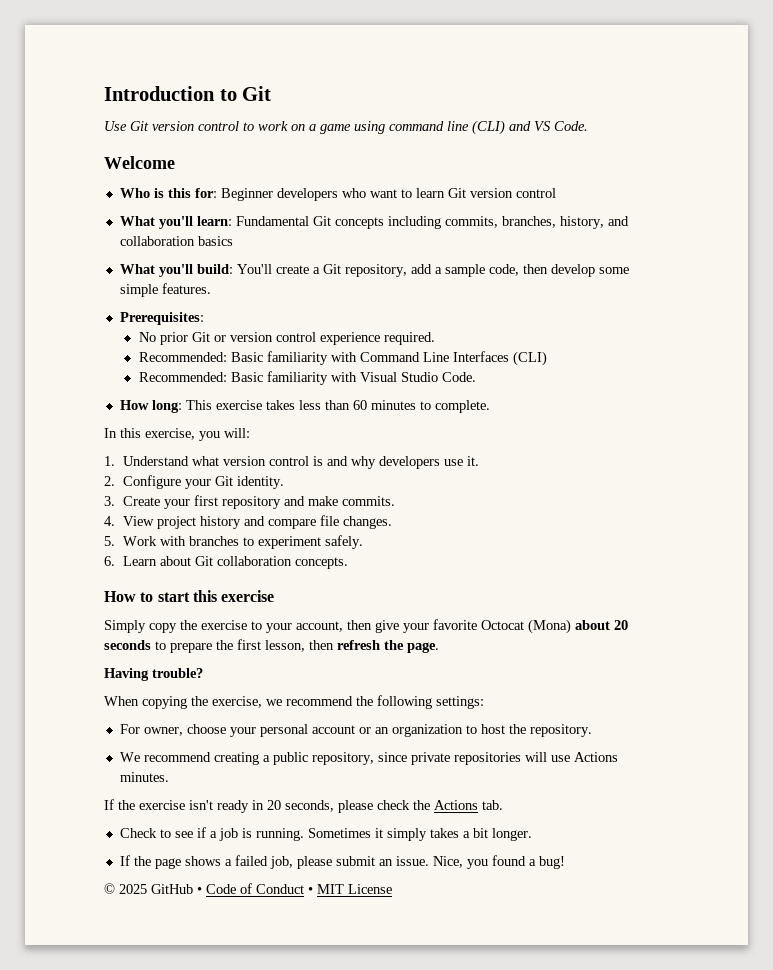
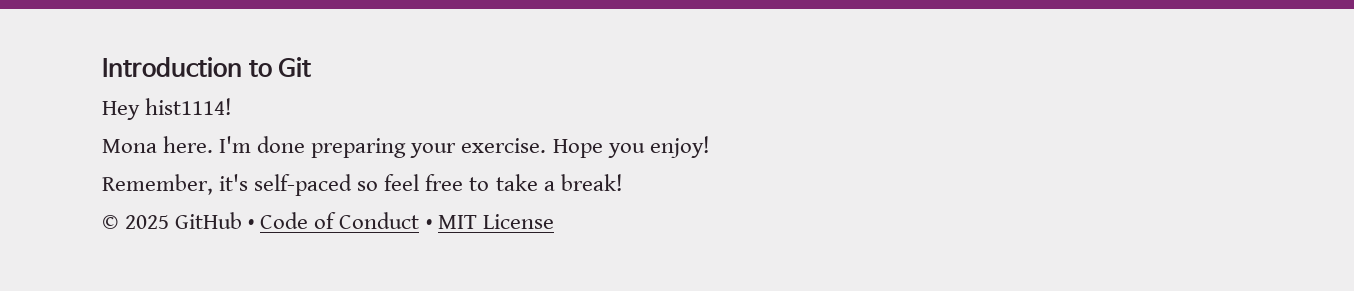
- Use Git version control to work on a game using command line (CLI) and VS Code.
- Welcome
- Who is this for: Beginner developers who want to learn Git version control
- What you'll learn: Fundamental Git concepts including commits, branches, history, and collaboration basics
- What you'll build: You'll create a Git repository, add a sample code, then develop some simple features.
- Prerequisites:
- No prior Git or version control experience required.
- Recommended: Basic familiarity with Command Line Interfaces (CLI)
- Recommended: Basic familiarity with Visual Studio Code.
- How long: This exercise takes less than 60 minutes to complete.
- In this exercise, you will:
- 1. Understand what version control is and why developers use it.
- 2. Configure your Git identity.
- 3. Create your first repository and make commits.
- 4. View project history and compare file changes.
- 5. Work with branches to experiment safely.
- 6. Learn about Git collaboration concepts.
- How to start this exercise
- Simply copy the exercise to your account, then give your favorite Octocat (Mona) about 20 seconds to prepare the first lesson, then refresh the page.
- Having trouble?
- When copying the exercise, we recommend the following settings:
- For owner, choose your personal account or an organization to host the repository.
- We recommend creating a public repository, since private repositories will use Actions minutes.
- If the exercise isn't ready in 20 seconds, please check the Actions tab.
- Check to see if a job is running. Sometimes it simply takes a bit longer.
- If the page shows a failed job, please submit an issue. Nice, you found a bug!
+ Hey hist1114!
+ Mona here. I'm done preparing your exercise. Hope you enjoy!
+ Remember, it's self-paced so feel free to take a break!

